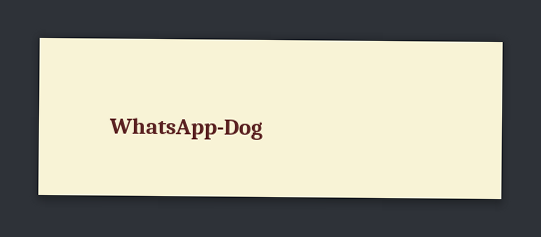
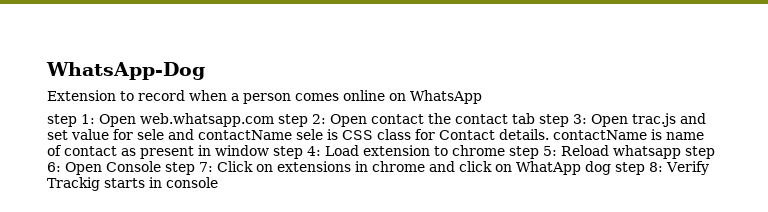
+ Extension to record when a person comes online on WhatsApp
+ step 1: Open web.whatsapp.com step 2: Open contact the contact tab step 3: Open trac.js and set value for sele and contactName sele is CSS class for Contact details. contactName is name of contact as present in window step 4: Load extension to chrome step 5: Reload whatsapp step 6: Open Console step 7: Click on extensions in chrome and click on WhatApp dog step 8: Verify Trackig starts in console

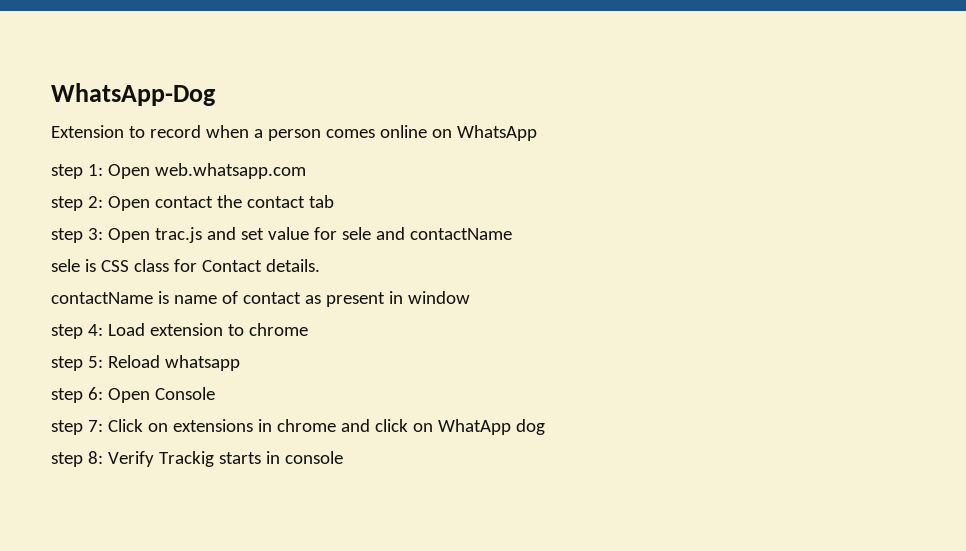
- Open web.whatsapp.com step 2:
+ Open web.whatsapp.com
+ step 2:
- Open contact the contact tab step 3:
+ Open contact the contact tab
+ step 3:
- Open trac.js and set value for sele and contactName sele is CSS class for Contact details. contactName is name of contact as present in window step 4:
+ Open trac.js and set value for sele and contactName
+ sele is CSS class for Contact details.
+ contactName is name of contact as present in window
+ step 4:
- Load extension to chrome step 5:
+ Load extension to chrome
+ step 5:
- Reload whatsapp step 6:
+ Reload whatsapp
+ step 6:
- Open Console step 7:
+ Open Console
+ step 7:
- Click on extensions in chrome and click on WhatApp dog step 8:
+ Click on extensions in chrome and click on WhatApp dog
+ step 8:

